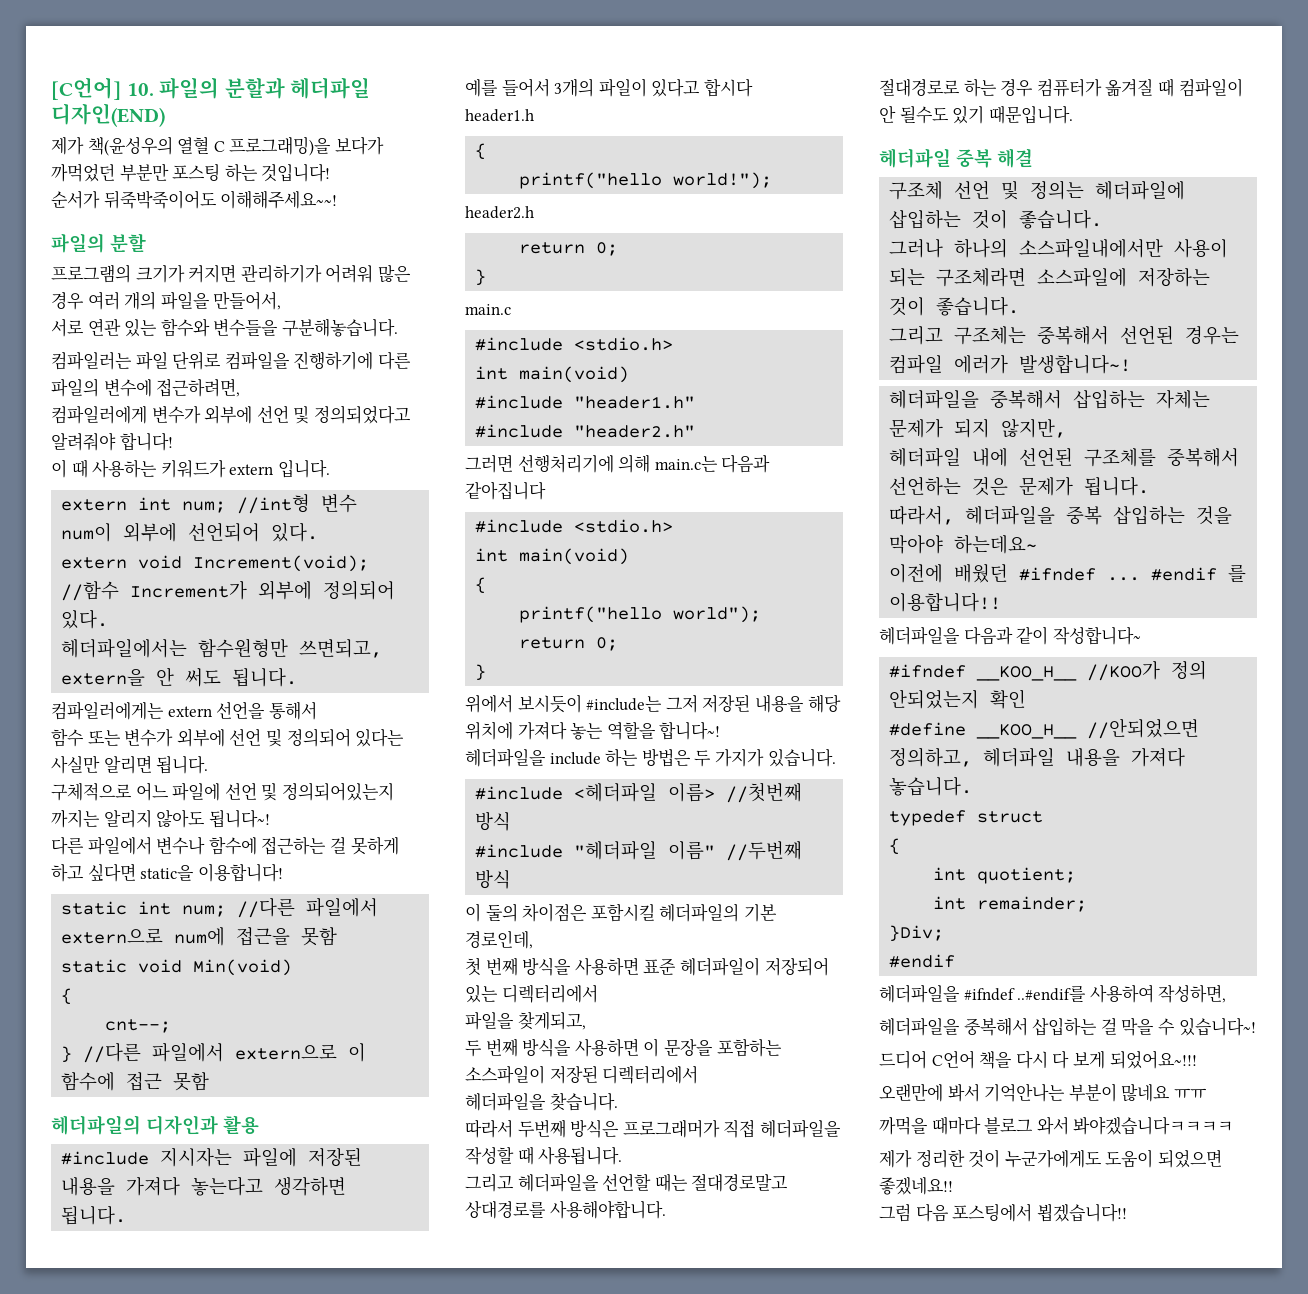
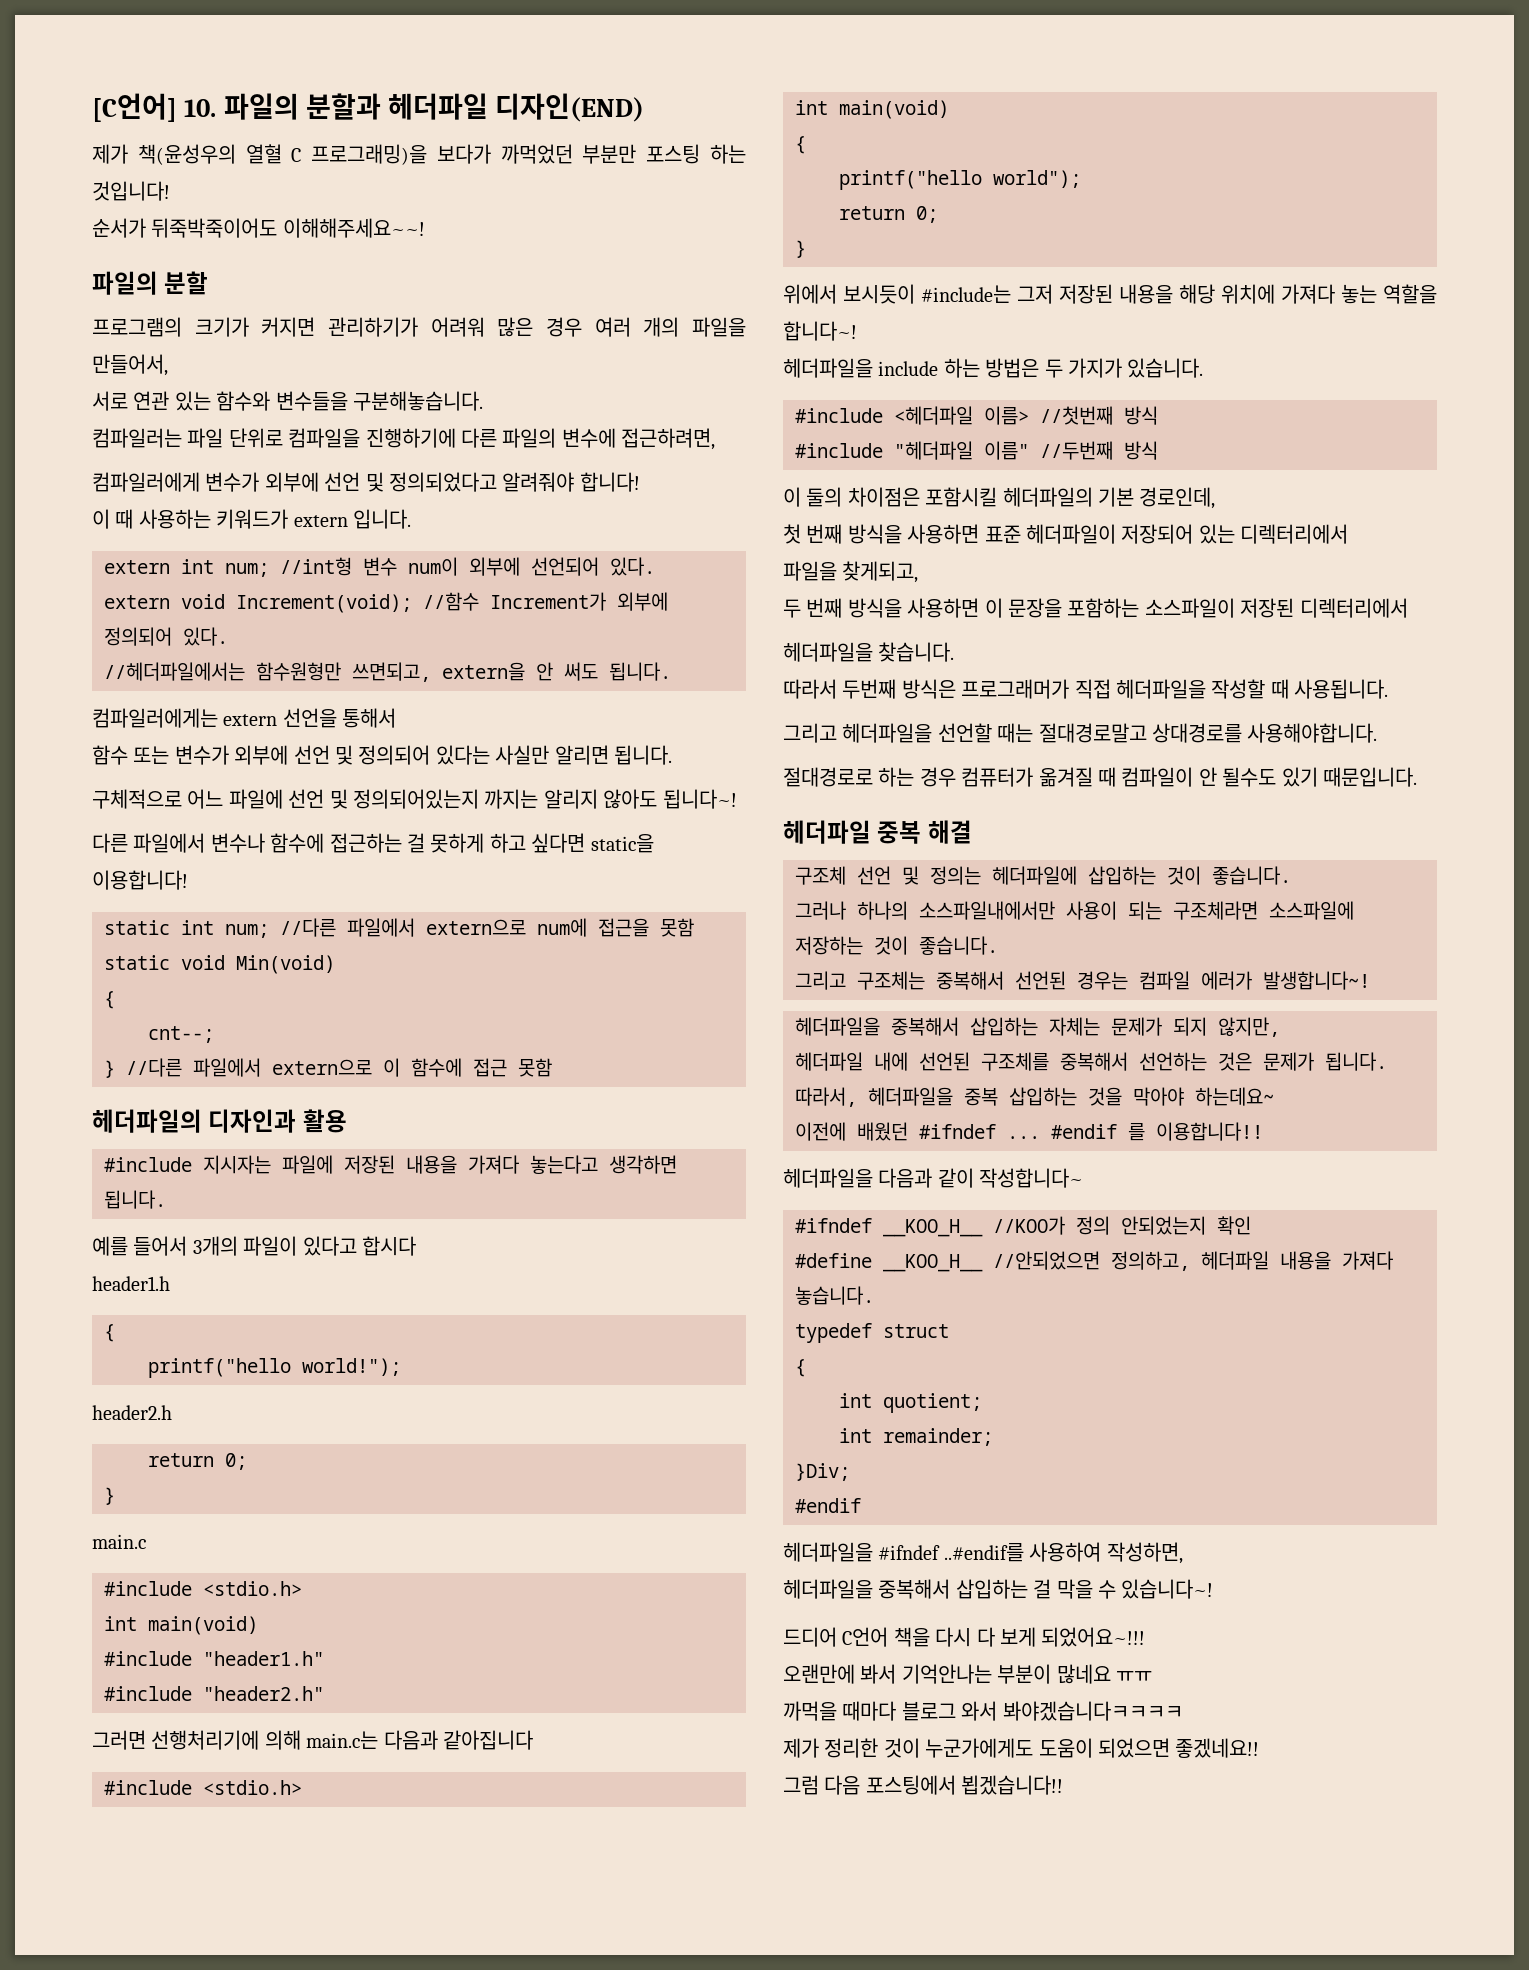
- 헤더파일에서는 함수원형만 쓰면되고, extern을 안 써도 됩니다.
+ //헤더파일에서는 함수원형만 쓰면되고, extern을 안 써도 됩니다.

